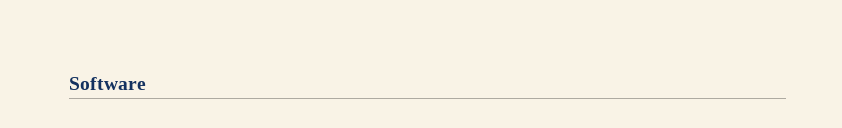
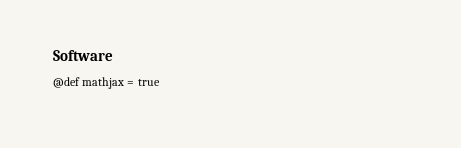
+ @def mathjax = true

